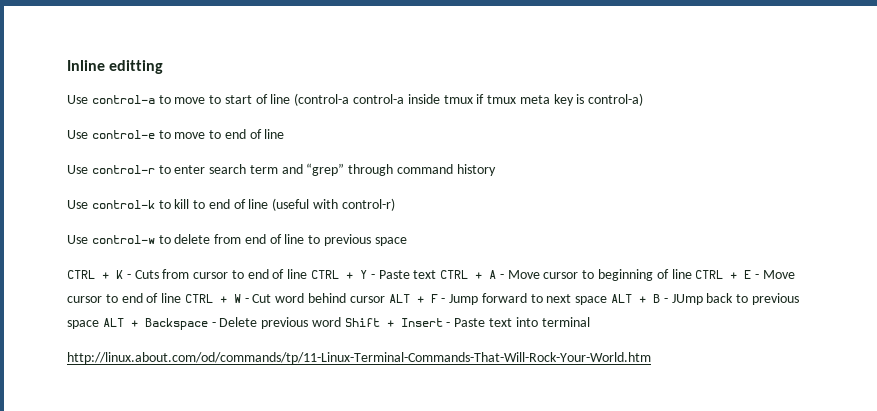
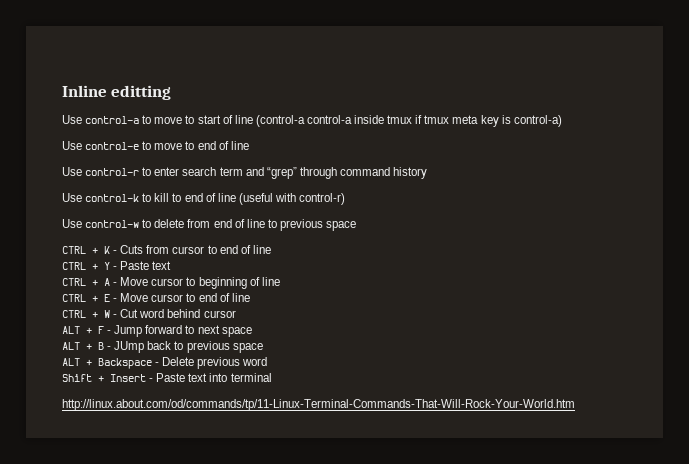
- CTRL + K - Cuts from cursor to end of line CTRL + Y - Paste text CTRL + A - Move cursor to beginning of line CTRL + E - Move cursor to end of line CTRL + W - Cut word behind cursor ALT + F - Jump forward to next space ALT + B - JUmp back to previous space ALT + Backspace - Delete previous word Shift + Insert - Paste text into terminal
+ CTRL + K - Cuts from cursor to end of line
+ CTRL + Y - Paste text
+ CTRL + A - Move cursor to beginning of line
+ CTRL + E - Move cursor to end of line
+ CTRL + W - Cut word behind cursor
+ ALT + F - Jump forward to next space
+ ALT + B - JUmp back to previous space
+ ALT + Backspace - Delete previous word
+ Shift + Insert - Paste text into terminal

